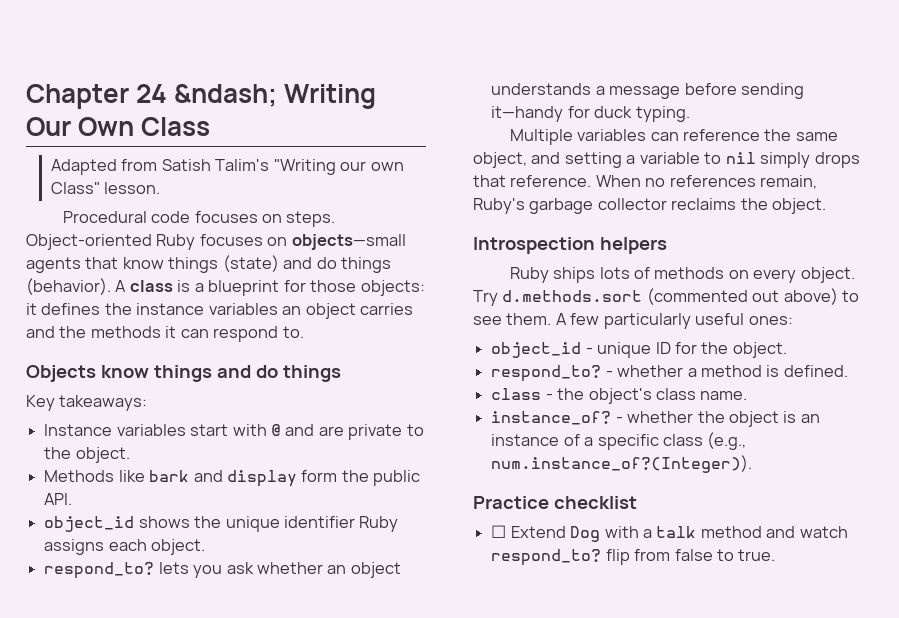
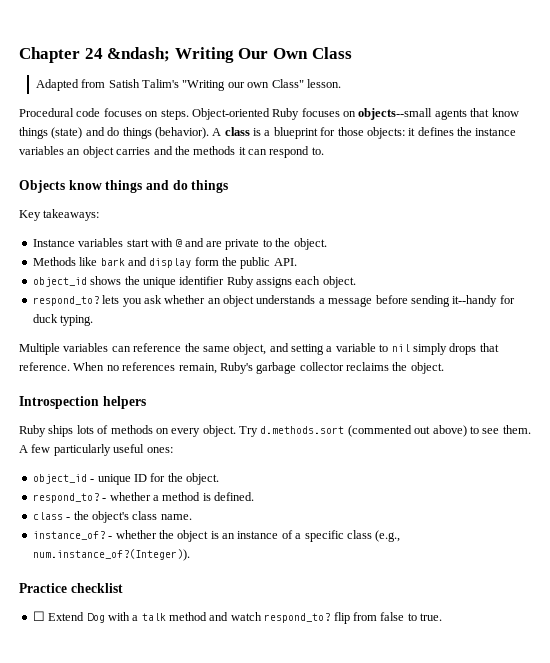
- Object-oriented Ruby focuses on objects—small agents that know things (state) and do things (behavior).
+ Object-oriented Ruby focuses on objects--small agents that know things (state) and do things (behavior).
- respond_to? lets you ask whether an object understands a message before sending it—handy for duck typing.
+ respond_to? lets you ask whether an object understands a message before sending it--handy for duck typing.

